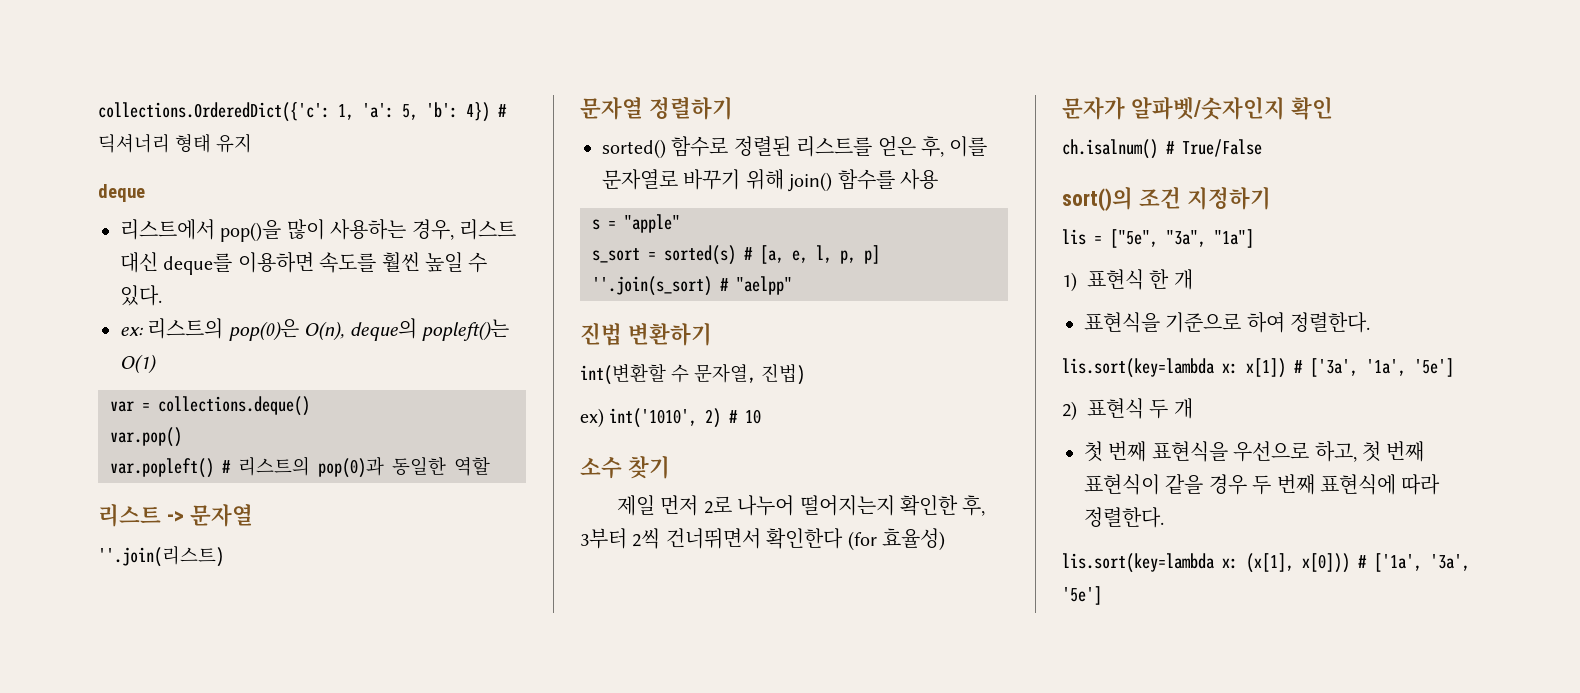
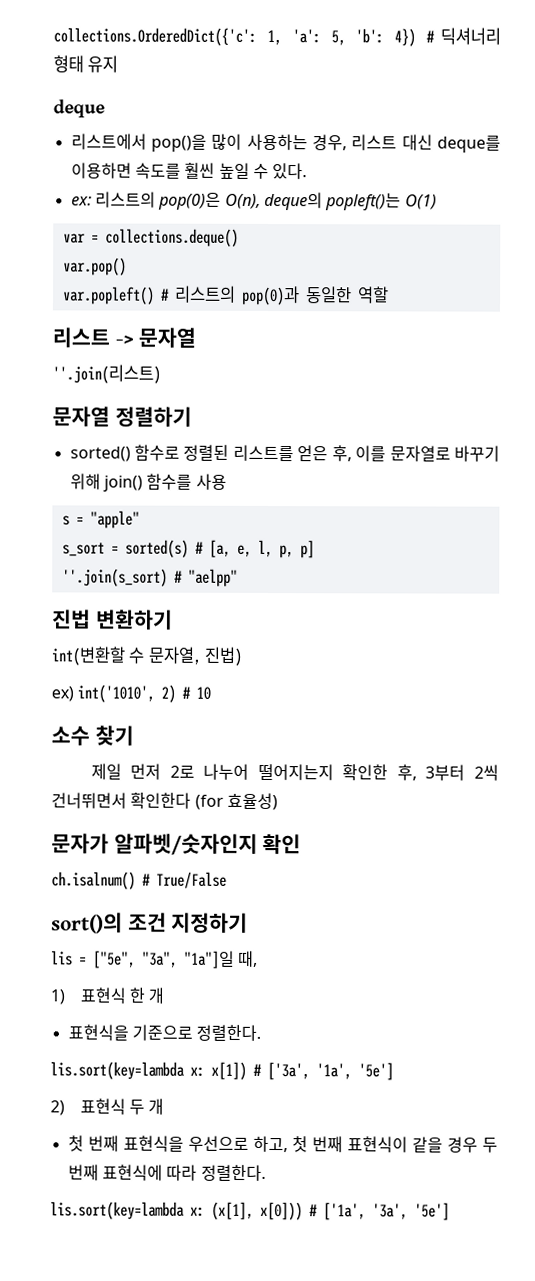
- lis = ["5e", "3a", "1a"]
+ lis = ["5e", "3a", "1a"]일 때,
- 표현식을 기준으로 하여 정렬한다.
+ 표현식을 기준으로 정렬한다.

